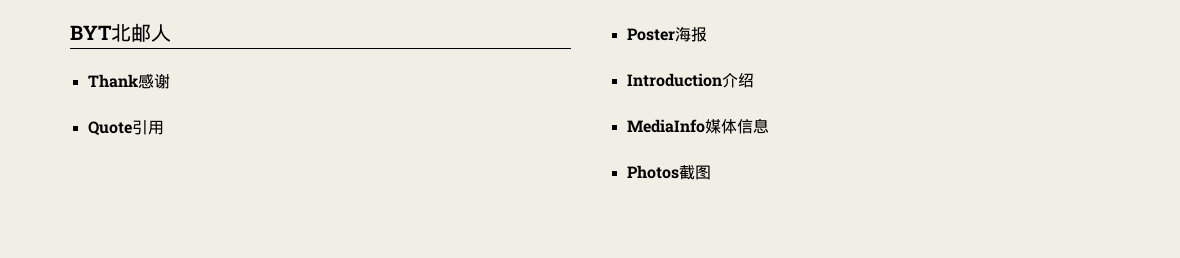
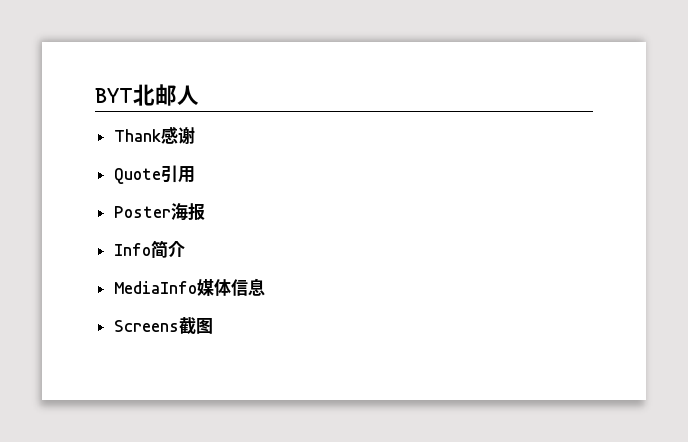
- Introduction介绍
+ Info简介
- Photos截图
+ Screens截图

